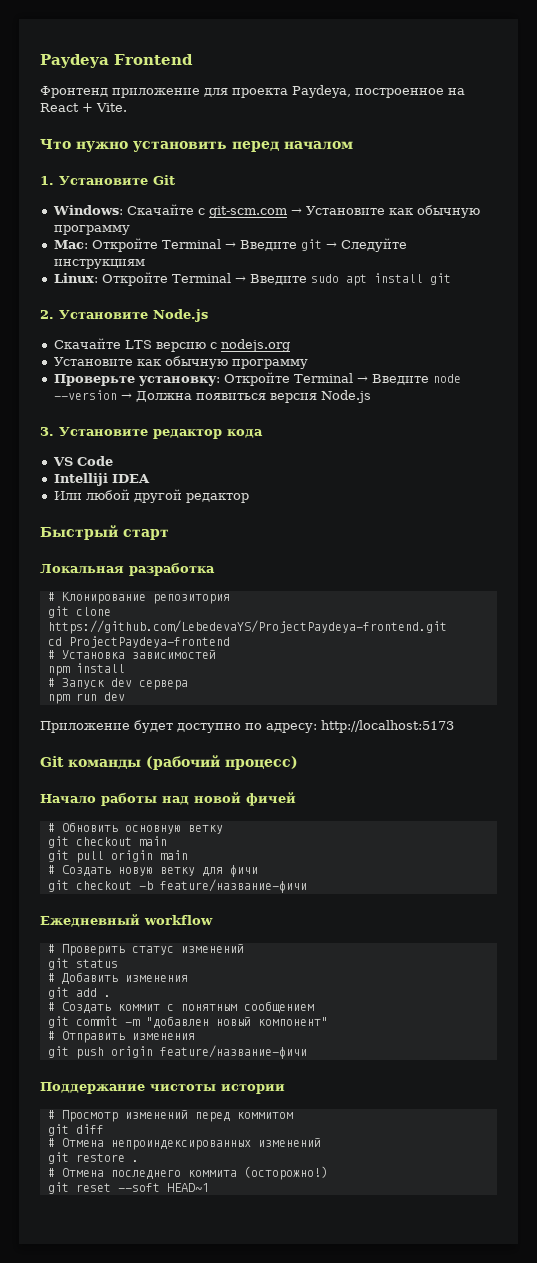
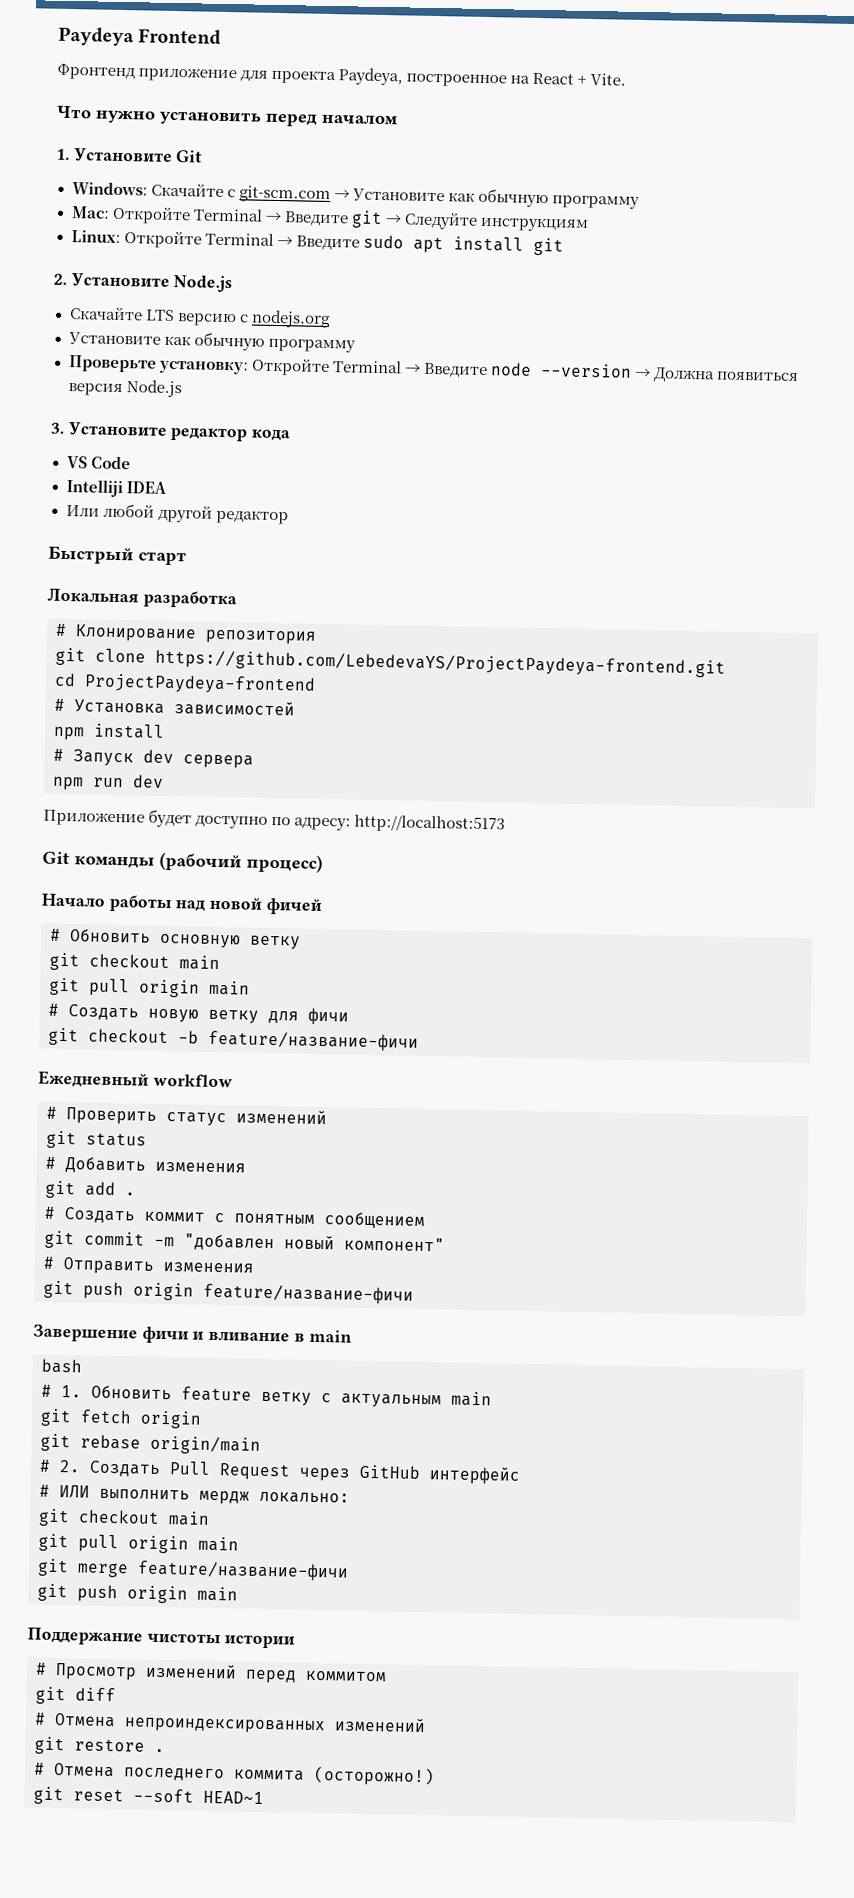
+ Завершение фичи и вливание в main
+ bash
+ # 1. Обновить feature ветку с актуальным main
+ git fetch origin
+ git rebase origin/main
+ # 2. Создать Pull Request через GitHub интерфейс
+ # ИЛИ выполнить мердж локально:
+ git checkout main
+ git pull origin main
+ git merge feature/название-фичи
+ git push origin main

